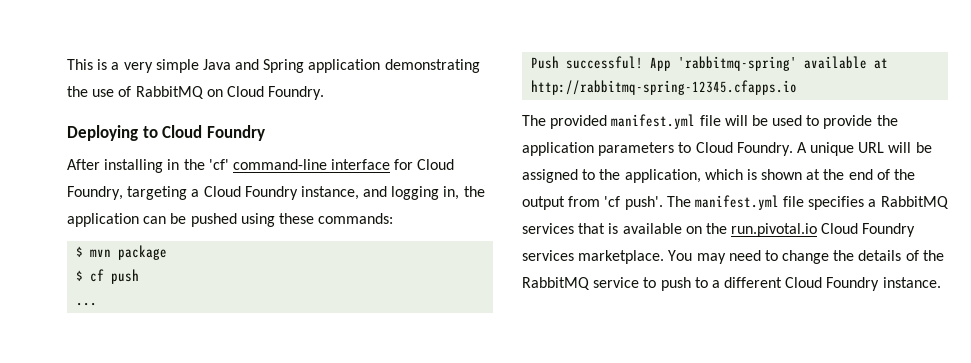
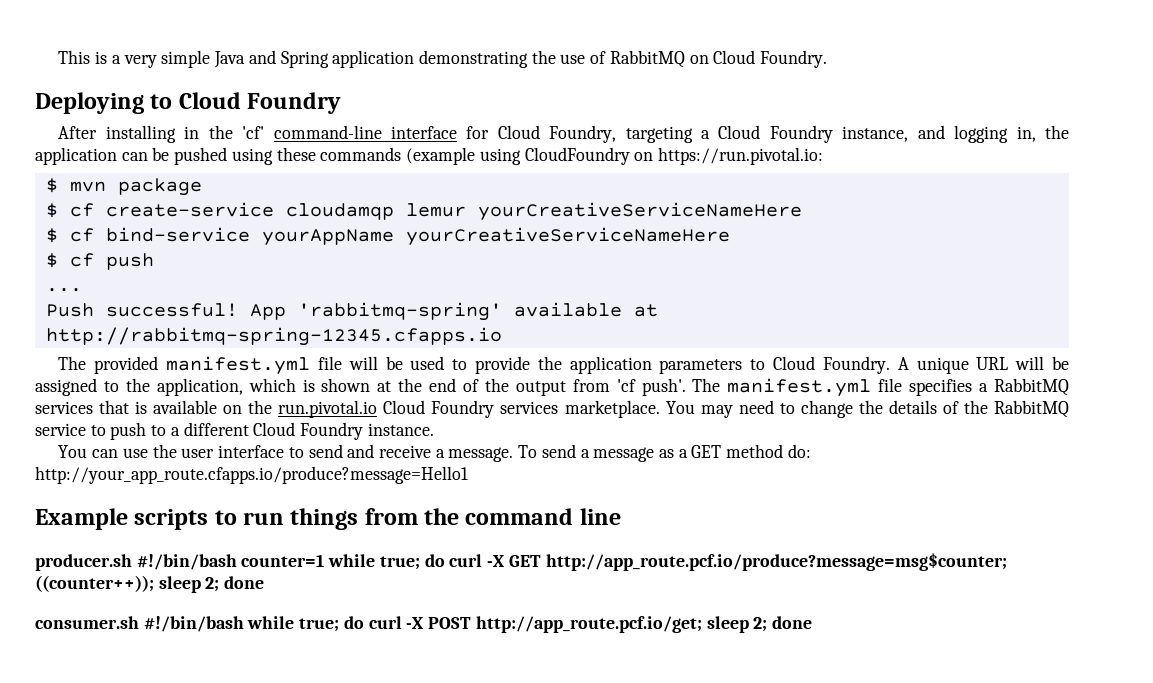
- After installing in the 'cf' command-line interface for Cloud Foundry, targeting a Cloud Foundry instance, and logging in, the application can be pushed using these commands:
+ After installing in the 'cf' command-line interface for Cloud Foundry, targeting a Cloud Foundry instance, and logging in, the application can be pushed using these commands (example using CloudFoundry on https://run.pivotal.io:
  $ mvn package
+ $ cf create-service cloudamqp lemur yourCreativeServiceNameHere
+ $ cf bind-service yourAppName yourCreativeServiceNameHere
+ You can use the user interface to send and receive a message. To send a message as a GET method do: http://your_app_route.cfapps.io/produce?message=Hello1
+ Example scripts to run things from the command line
+ producer.sh #!/bin/bash counter=1 while true; do curl -X GET http://app_route.pcf.io/produce?message=msg$counter; ((counter++)); sleep 2; done
+ consumer.sh #!/bin/bash while true; do curl -X POST http://app_route.pcf.io/get; sleep 2; done

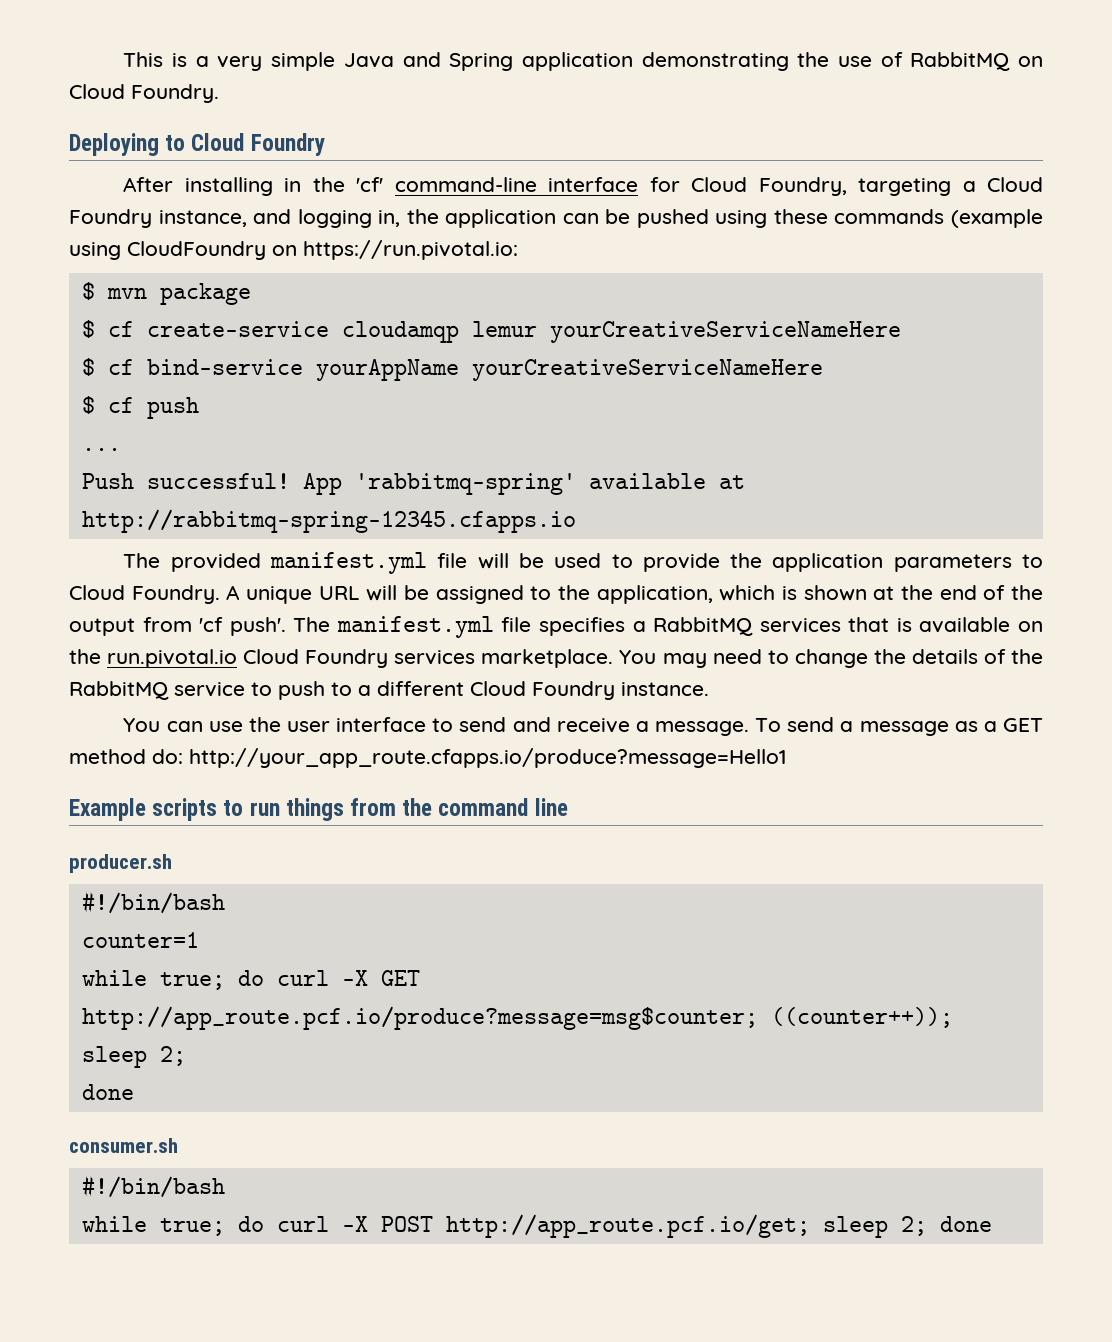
- producer.sh #!/bin/bash counter=1 while true; do curl -X GET http://app_route.pcf.io/produce?message=msg$counter; ((counter++)); sleep 2; done
+ producer.sh
+ #!/bin/bash
+ counter=1
+ while true; do curl -X GET http://app_route.pcf.io/produce?message=msg$counter; ((counter++)); sleep 2;
+ done
- consumer.sh #!/bin/bash while true; do curl -X POST http://app_route.pcf.io/get; sleep 2; done
+ consumer.sh
+ #!/bin/bash
+ while true; do curl -X POST http://app_route.pcf.io/get; sleep 2; done

